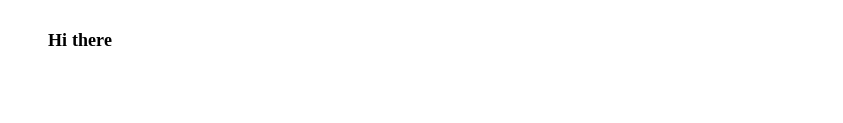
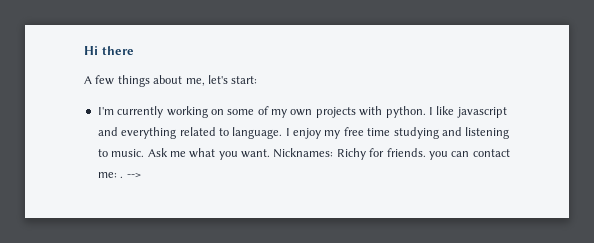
+ A few things about me, let's start:
+ I'm currently working on some of my own projects with python. I like javascript and everything related to language. I enjoy my free time studying and listening to music. Ask me what you want. Nicknames: Richy for friends. you can contact me: . -->

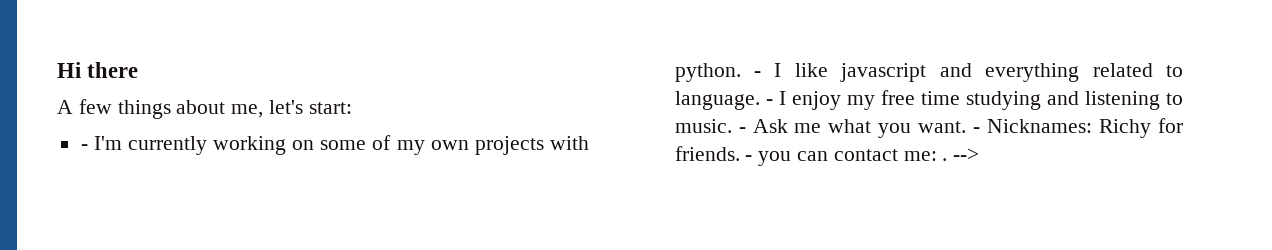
- I'm currently working on some of my own projects with python.
+ - I'm currently working on some of my own projects with python.
- I like javascript and everything related to language.
+ - I like javascript and everything related to language.
- I enjoy my free time studying and listening to music.
+ - I enjoy my free time studying and listening to music.
- Ask me what you want.
+ - Ask me what you want.
- Nicknames: Richy for friends. you can contact me: .
+ - Nicknames: Richy for friends. - you can contact me: .

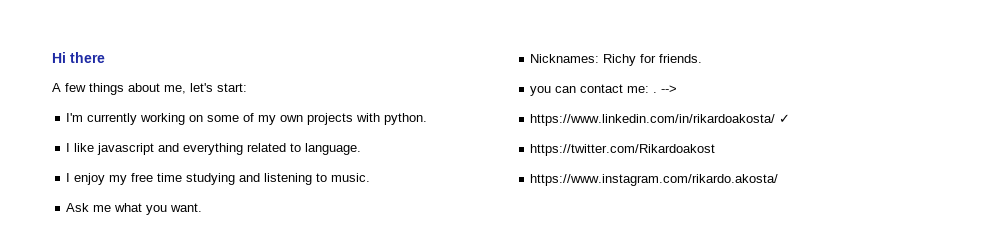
- - I'm currently working on some of my own projects with python. - I like javascript and everything related to language. - I enjoy my free time studying and listening to music. - Ask me what you want. - Nicknames: Richy for friends. - you can contact me: .
+ I'm currently working on some of my own projects with python.
+ I like javascript and everything related to language.
+ I enjoy my free time studying and listening to music.
+ Ask me what you want.
+ Nicknames: Richy for friends.
+ you can contact me: .
+ https://www.linkedin.com/in/rikardoakosta/ ✓
+ https://twitter.com/Rikardoakost
+ https://www.instagram.com/rikardo.akosta/

